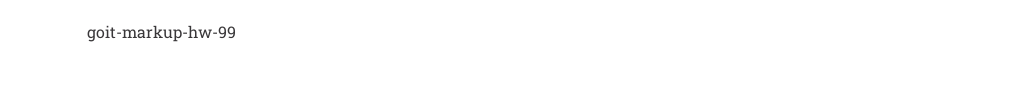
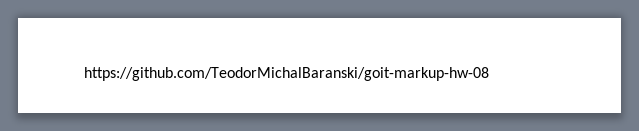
- goit-markup-hw-99
+ https://github.com/TeodorMichalBaranski/goit-markup-hw-08

